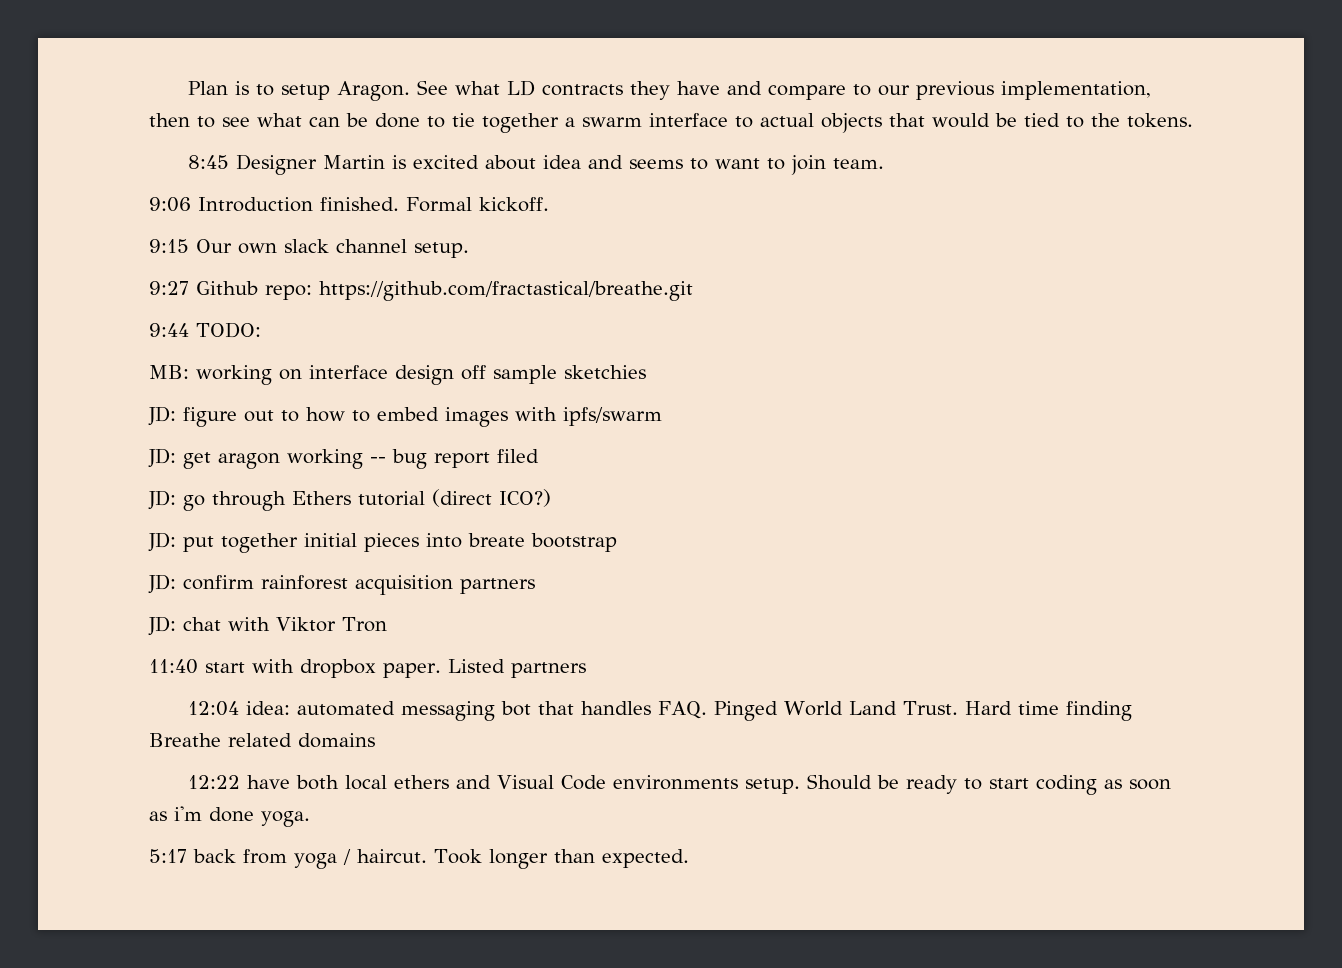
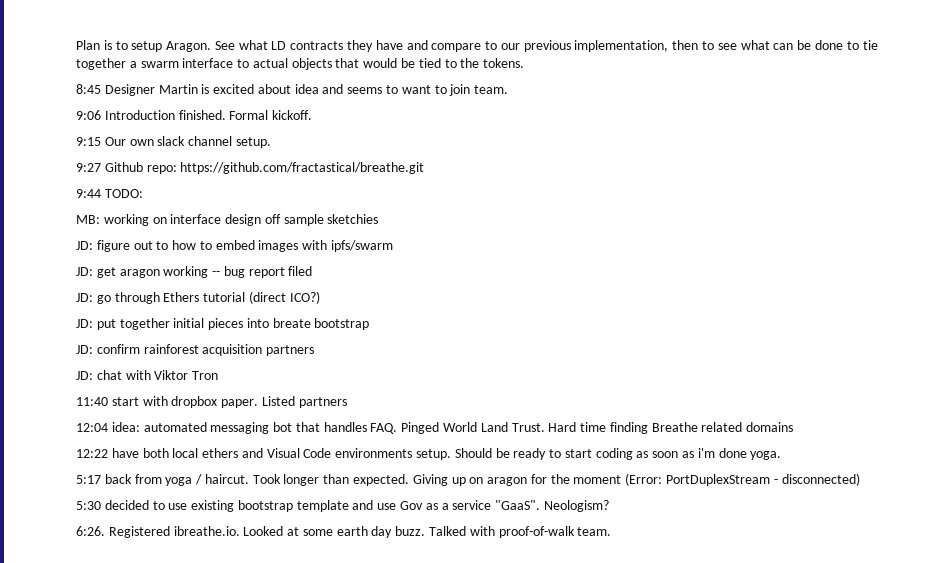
+ Giving up on aragon for the moment (Error: PortDuplexStream - disconnected)
+ 5:30 decided to use existing bootstrap template and use Gov as a service "GaaS". Neologism?
+ 6:26. Registered ibreathe.io. Looked at some earth day buzz. Talked with proof-of-walk team.

